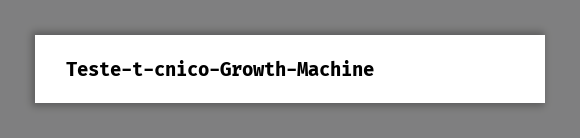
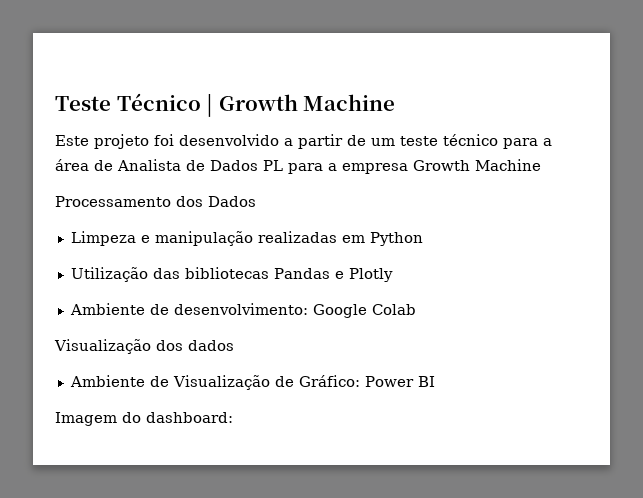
- Teste-t-cnico-Growth-Machine
+ Teste Técnico | Growth Machine
+ Este projeto foi desenvolvido a partir de um teste técnico para a área de Analista de Dados PL para a empresa Growth Machine
+ Processamento dos Dados
+ Limpeza e manipulação realizadas em Python
+ Utilização das bibliotecas Pandas e Plotly
+ Ambiente de desenvolvimento: Google Colab
+ Visualização dos dados
+ Ambiente de Visualização de Gráfico: Power BI
+ Imagem do dashboard:

